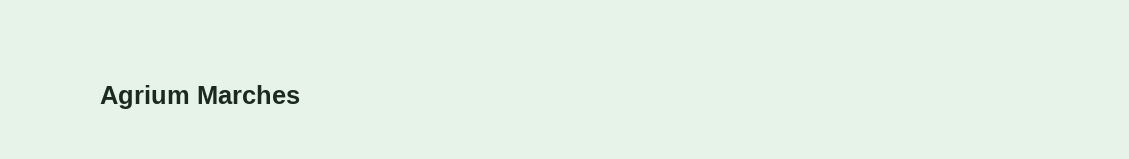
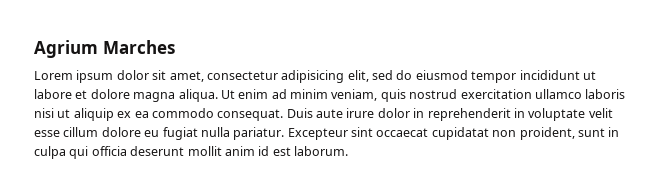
+ Lorem ipsum dolor sit amet, consectetur adipisicing elit, sed do eiusmod tempor incididunt ut labore et dolore magna aliqua. Ut enim ad minim veniam, quis nostrud exercitation ullamco laboris nisi ut aliquip ex ea commodo consequat. Duis aute irure dolor in reprehenderit in voluptate velit esse cillum dolore eu fugiat nulla pariatur. Excepteur sint occaecat cupidatat non proident, sunt in culpa qui officia deserunt mollit anim id est laborum.

